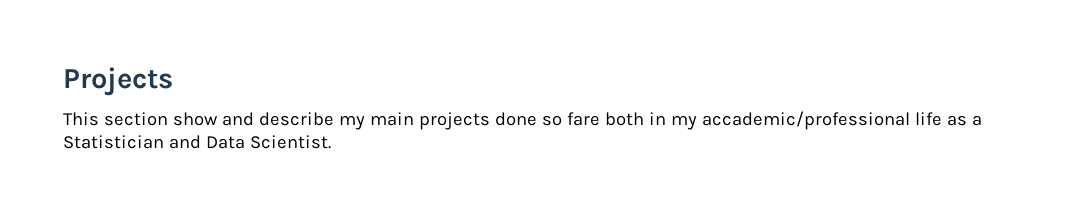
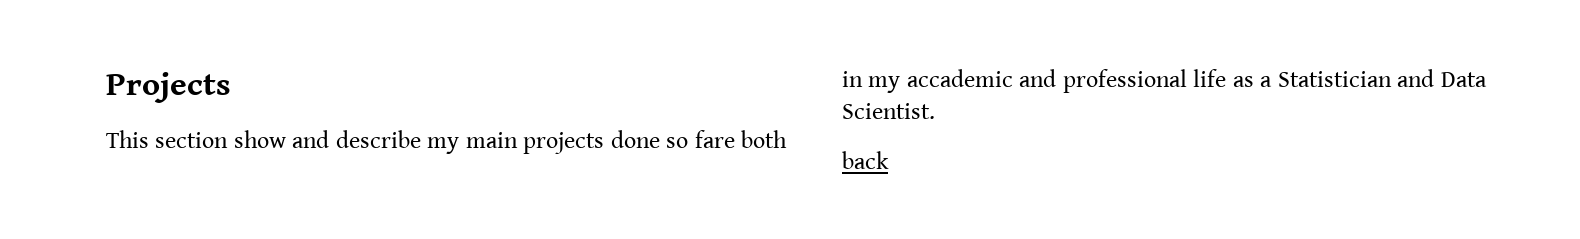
- This section show and describe my main projects done so fare both in my accademic/professional life as a Statistician and Data Scientist.
+ This section show and describe my main projects done so fare both in my accademic and professional life as a Statistician and Data Scientist.
+ back

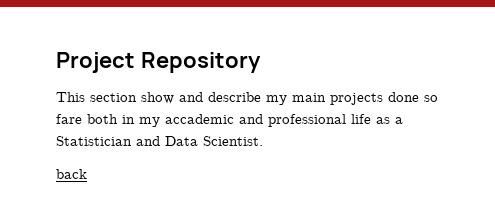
- Projects
+ Project Repository

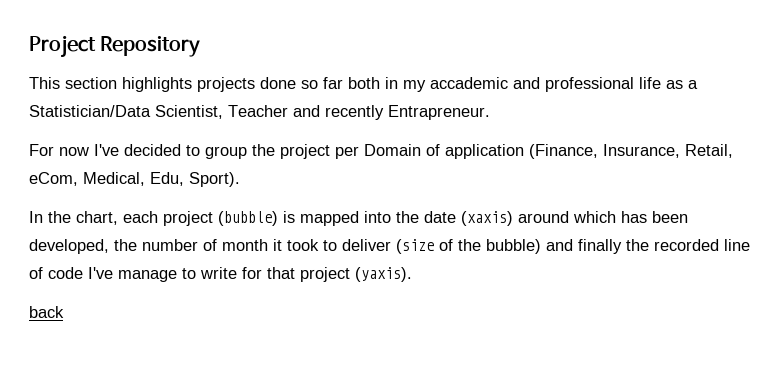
- This section show and describe my main projects done so fare both in my accademic and professional life as a Statistician and Data Scientist.
+ This section highlights projects done so far both in my accademic and professional life as a Statistician/Data Scientist, Teacher and recently Entrapreneur.
+ For now I've decided to group the project per Domain of application (Finance, Insurance, Retail, eCom, Medical, Edu, Sport).
+ In the chart, each project (bubble) is mapped into the date (xaxis) around which has been developed, the number of month it took to deliver (size of the bubble) and finally the recorded line of code I've manage to write for that project (yaxis).

